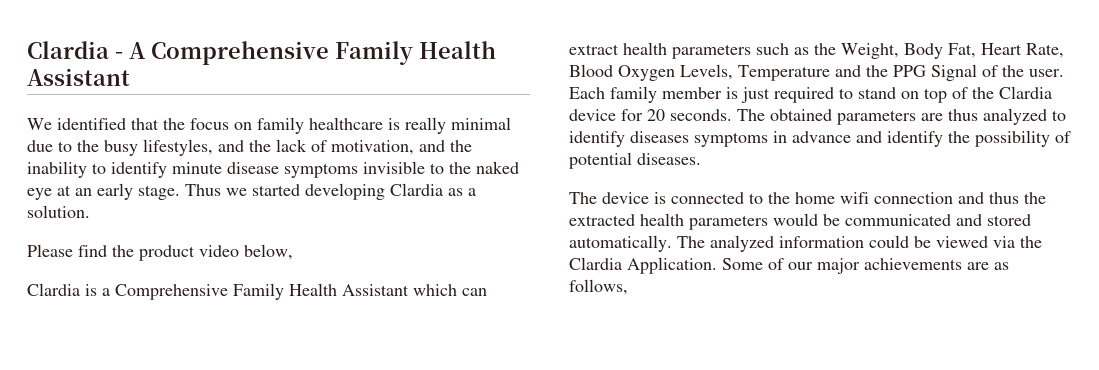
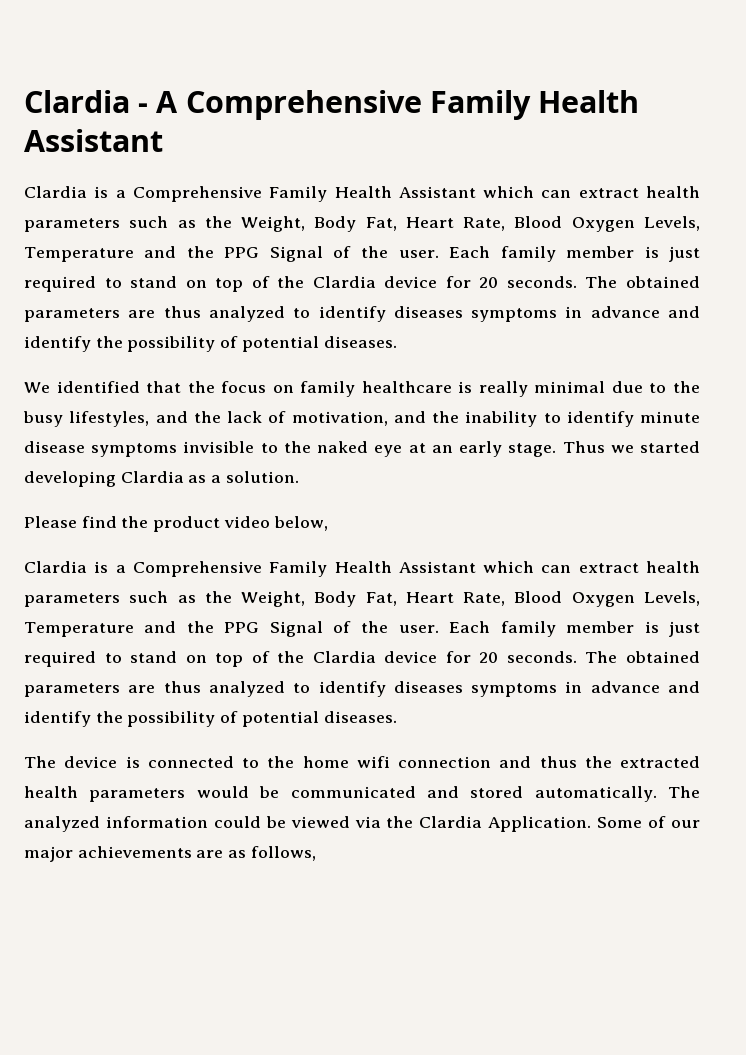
  Clardia - A Comprehensive Family Health Assistant
+ Clardia is a Comprehensive Family Health Assistant which can extract health parameters such as the Weight, Body Fat, Heart Rate, Blood Oxygen Levels, Temperature and the PPG Signal of the user. Each family member is just required to stand on top of the Clardia device for 20 seconds. The obtained parameters are thus analyzed to identify diseases symptoms in advance and identify the possibility of potential diseases.

